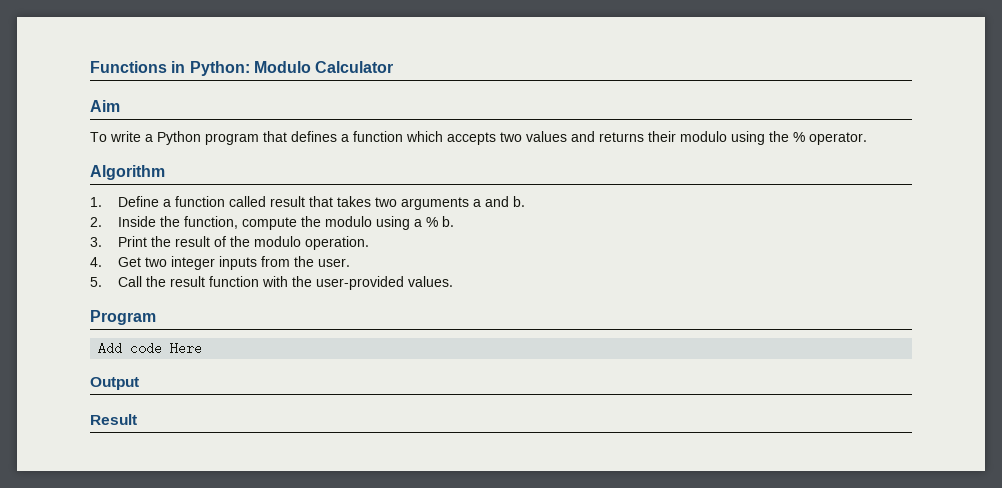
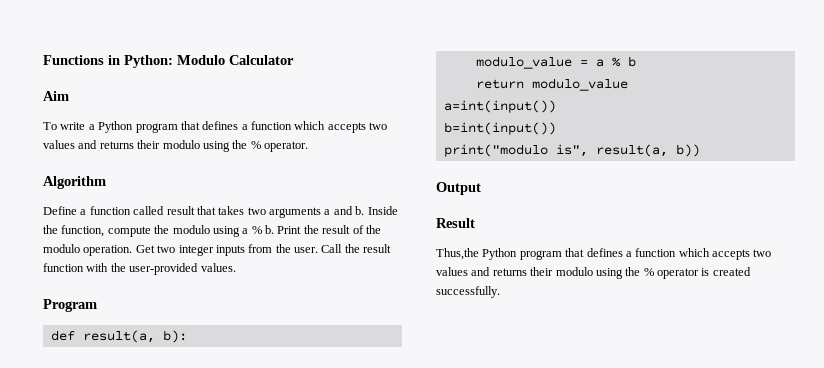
- 1. Define a function called result that takes two arguments a and b.
- 2. Inside the function, compute the modulo using a % b.
- 3. Print the result of the modulo operation.
- 4. Get two integer inputs from the user.
- 5. Call the result function with the user-provided values.
+ Define a function called result that takes two arguments a and b. Inside the function, compute the modulo using a % b. Print the result of the modulo operation. Get two integer inputs from the user. Call the result function with the user-provided values.
- Add code Here
+ def result(a, b):
+ modulo_value = a % b
+ return modulo_value
+ a=int(input())
+ b=int(input())
+ print("modulo is", result(a, b))
  Output
  Result
+ Thus,the Python program that defines a function which accepts two values and returns their modulo using the % operator is created successfully.

